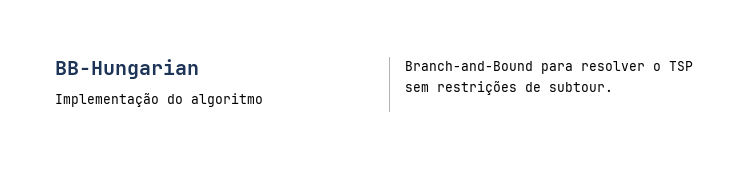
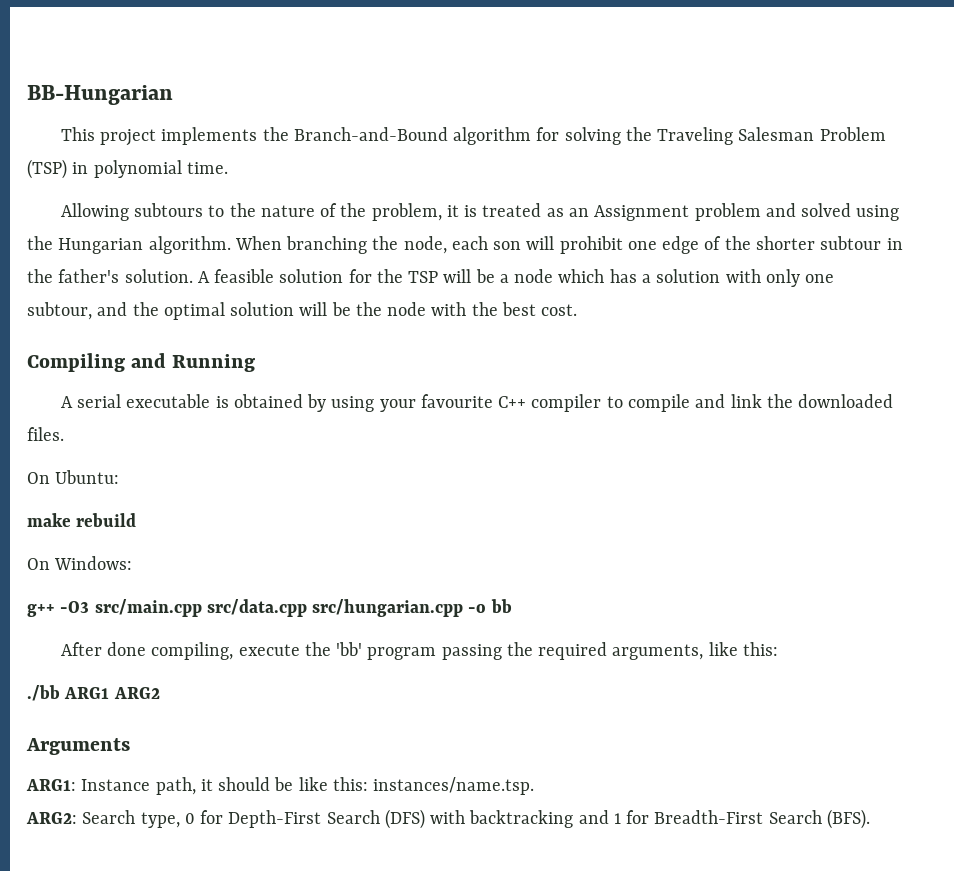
- Implementação do algoritmo Branch-and-Bound para resolver o TSP sem restrições de subtour.
+ This project implements the Branch-and-Bound algorithm for solving the Traveling Salesman Problem (TSP) in polynomial time.
+ Allowing subtours to the nature of the problem, it is treated as an Assignment problem and solved using the Hungarian algorithm. When branching the node, each son will prohibit one edge of the shorter subtour in the father's solution. A feasible solution for the TSP will be a node which has a solution with only one subtour, and the optimal solution will be the node with the best cost.
+ Compiling and Running
+ A serial executable is obtained by using your favourite C++ compiler to compile and link the downloaded files.
+ On Ubuntu:
+ make rebuild
+ On Windows:
+ g++ -O3 src/main.cpp src/data.cpp src/hungarian.cpp -o bb
+ After done compiling, execute the 'bb' program passing the required arguments, like this:
+ ./bb ARG1 ARG2
+ Arguments
+ ARG1: Instance path, it should be like this: instances/name.tsp.
+ ARG2: Search type, 0 for Depth-First Search (DFS) with backtracking and 1 for Breadth-First Search (BFS).

